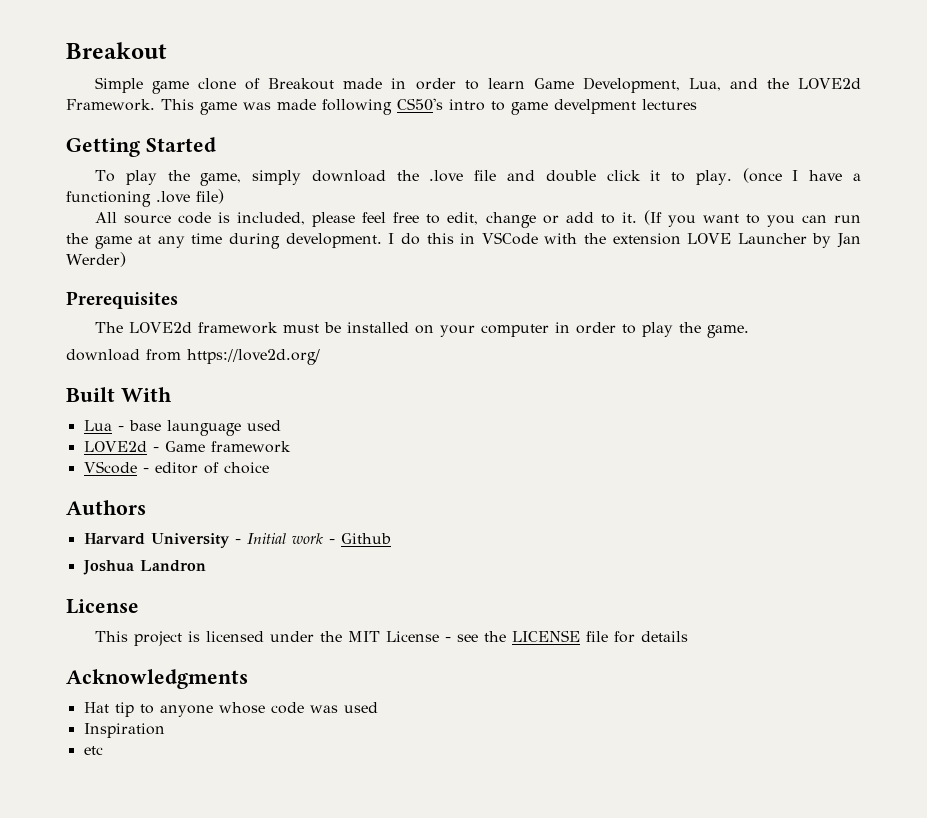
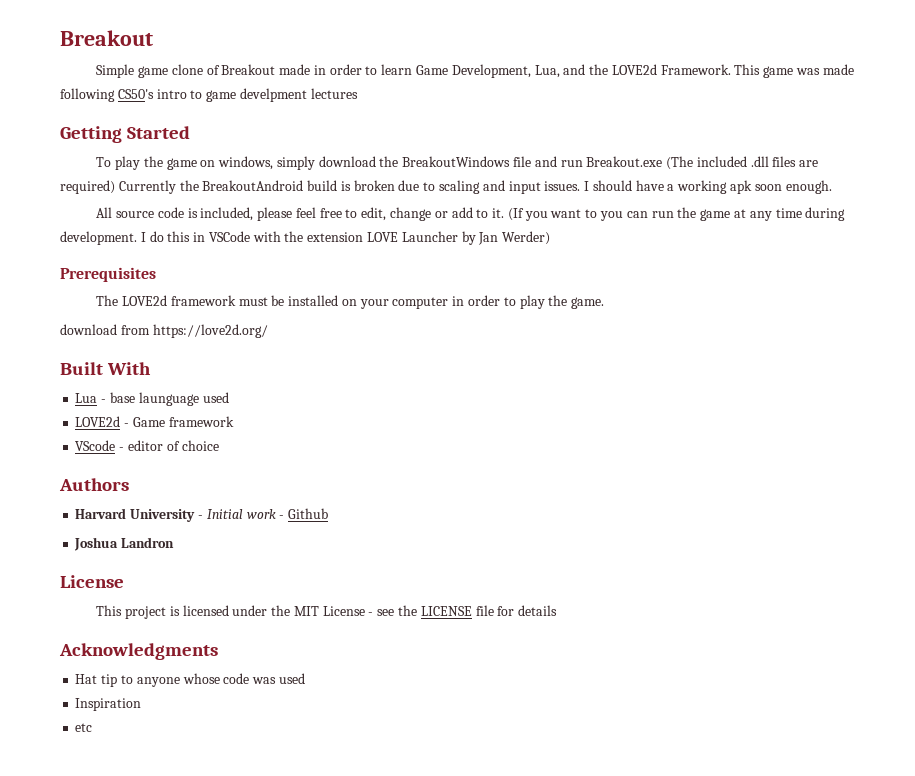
- To play the game, simply download the .love file and double click it to play. (once I have a functioning .love file)
+ To play the game on windows, simply download the BreakoutWindows file and run Breakout.exe (The included .dll files are required) Currently the BreakoutAndroid build is broken due to scaling and input issues. I should have a working apk soon enough.

